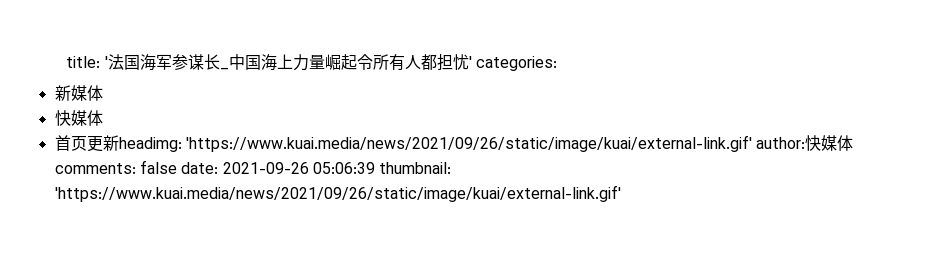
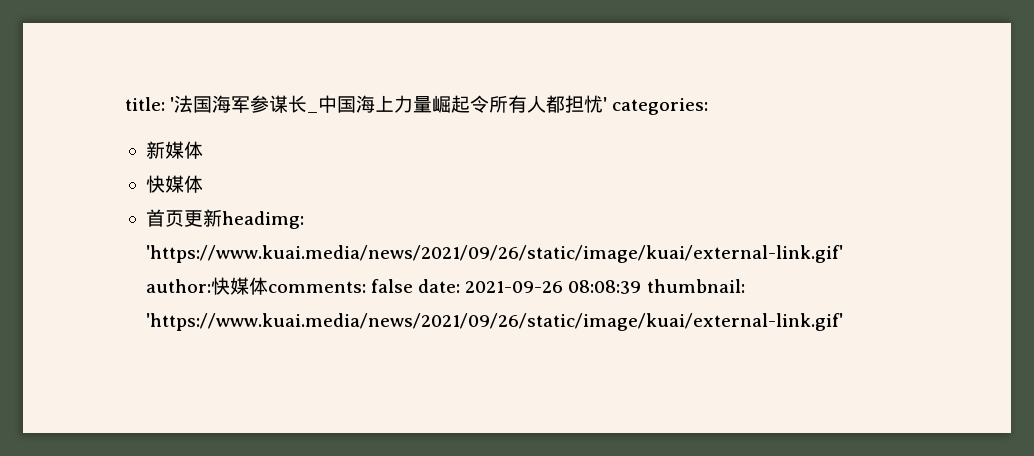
- 首页更新headimg: 'https://www.kuai.media/news/2021/09/26/static/image/kuai/external-link.gif' author:快媒体comments: false date: 2021-09-26 05:06:39 thumbnail: 'https://www.kuai.media/news/2021/09/26/static/image/kuai/external-link.gif'
+ 首页更新headimg: 'https://www.kuai.media/news/2021/09/26/static/image/kuai/external-link.gif' author:快媒体comments: false date: 2021-09-26 08:08:39 thumbnail: 'https://www.kuai.media/news/2021/09/26/static/image/kuai/external-link.gif'

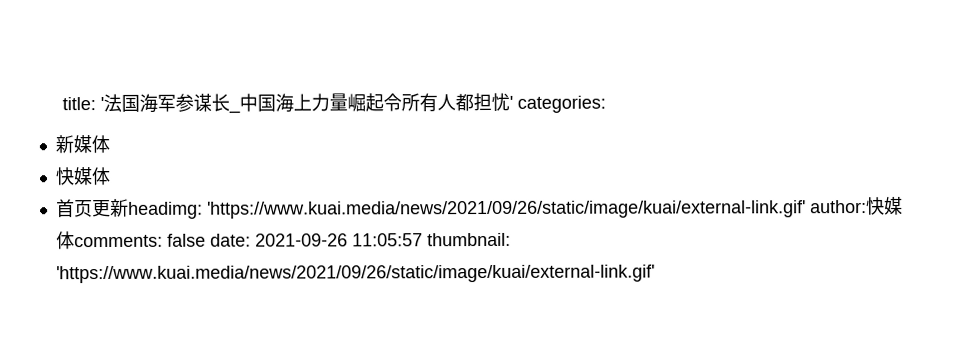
- 首页更新headimg: 'https://www.kuai.media/news/2021/09/26/static/image/kuai/external-link.gif' author:快媒体comments: false date: 2021-09-26 08:08:39 thumbnail: 'https://www.kuai.media/news/2021/09/26/static/image/kuai/external-link.gif'
+ 首页更新headimg: 'https://www.kuai.media/news/2021/09/26/static/image/kuai/external-link.gif' author:快媒体comments: false date: 2021-09-26 11:05:57 thumbnail: 'https://www.kuai.media/news/2021/09/26/static/image/kuai/external-link.gif'

